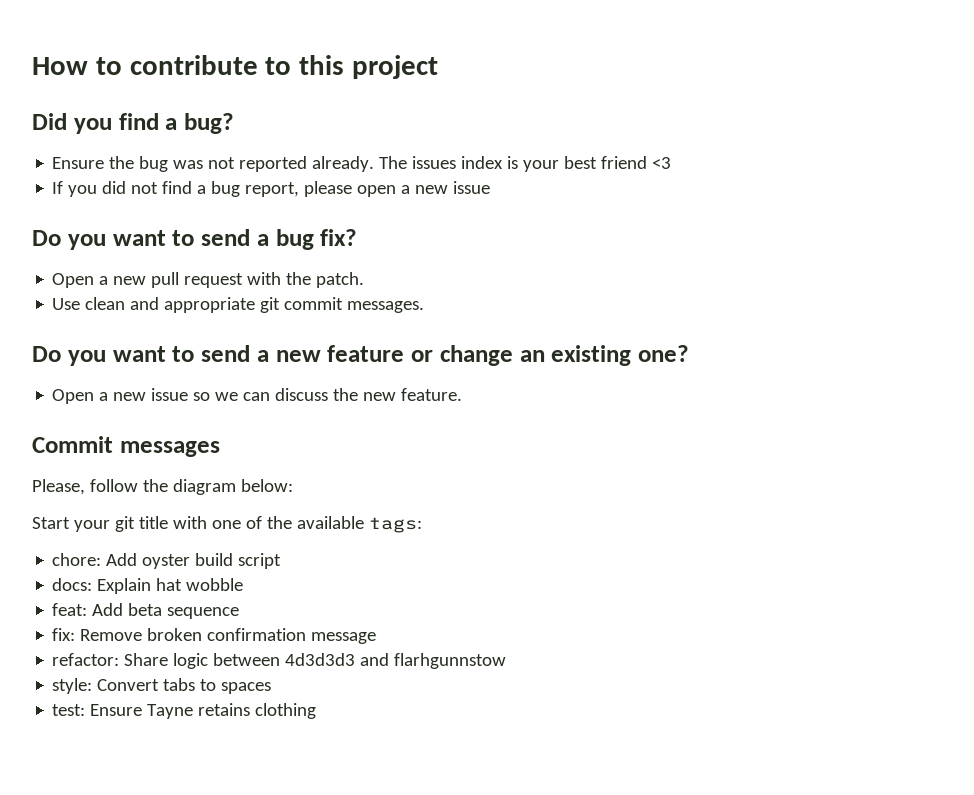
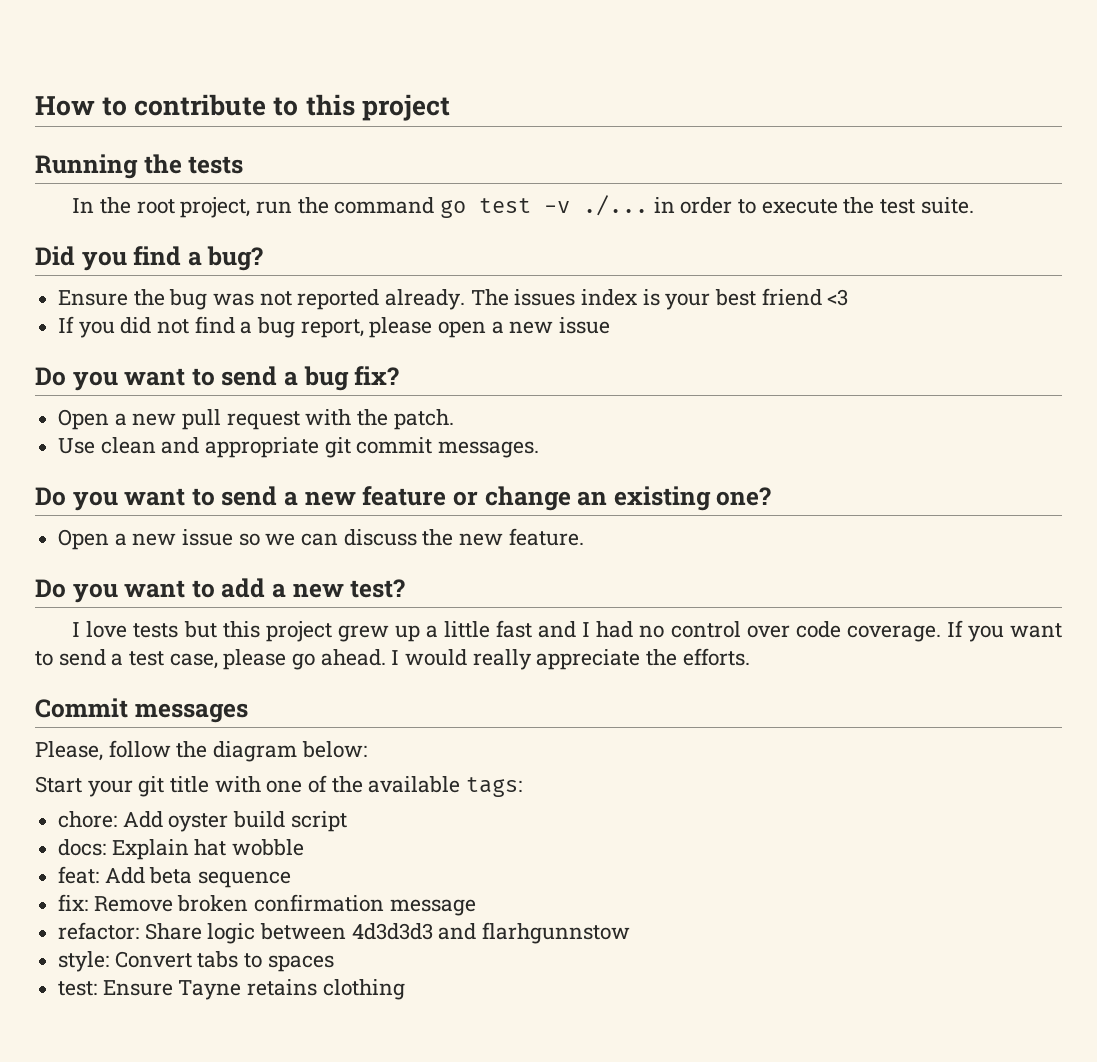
+ Running the tests
+ In the root project, run the command go test -v ./... in order to execute the test suite.
+ Do you want to add a new test?
+ I love tests but this project grew up a little fast and I had no control over code coverage. If you want to send a test case, please go ahead. I would really appreciate the efforts.

